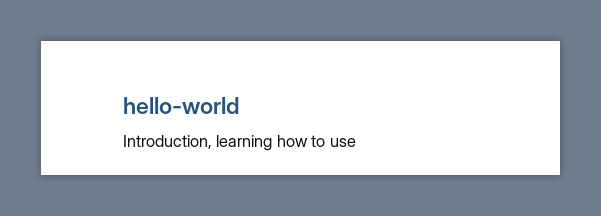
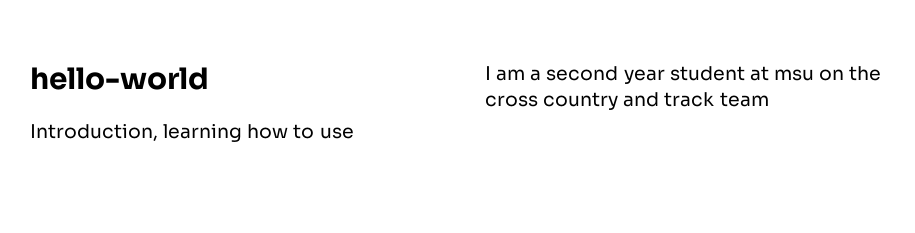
+ I am a second year student at msu on the cross country and track team

